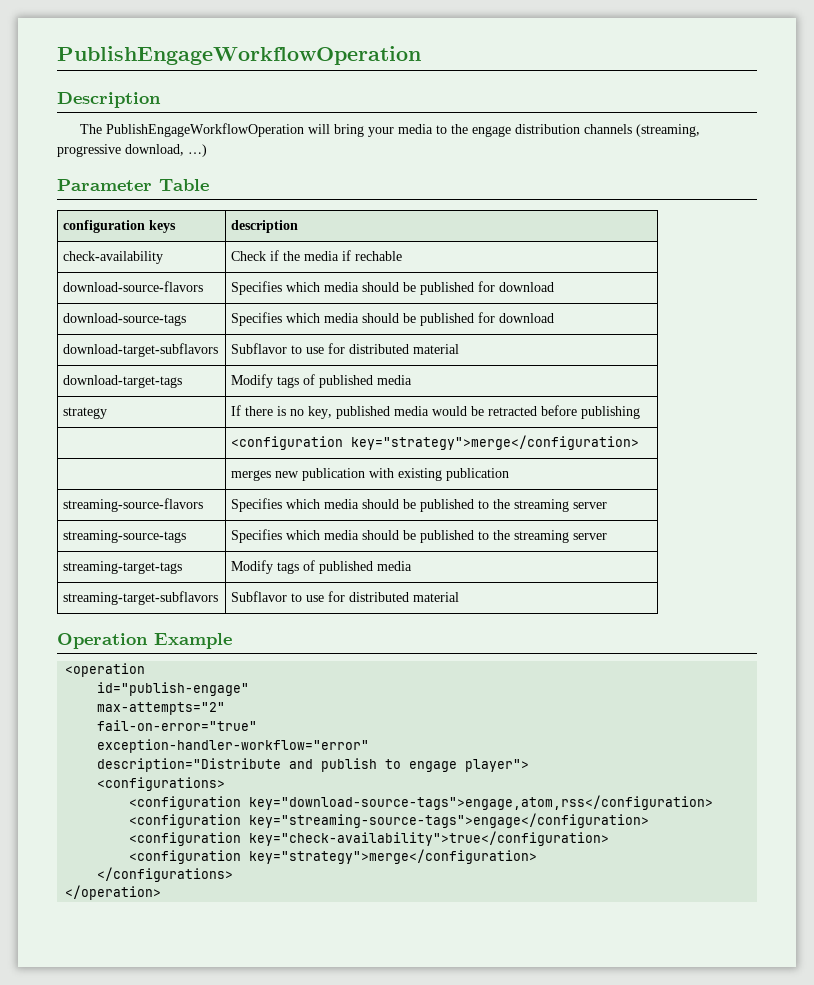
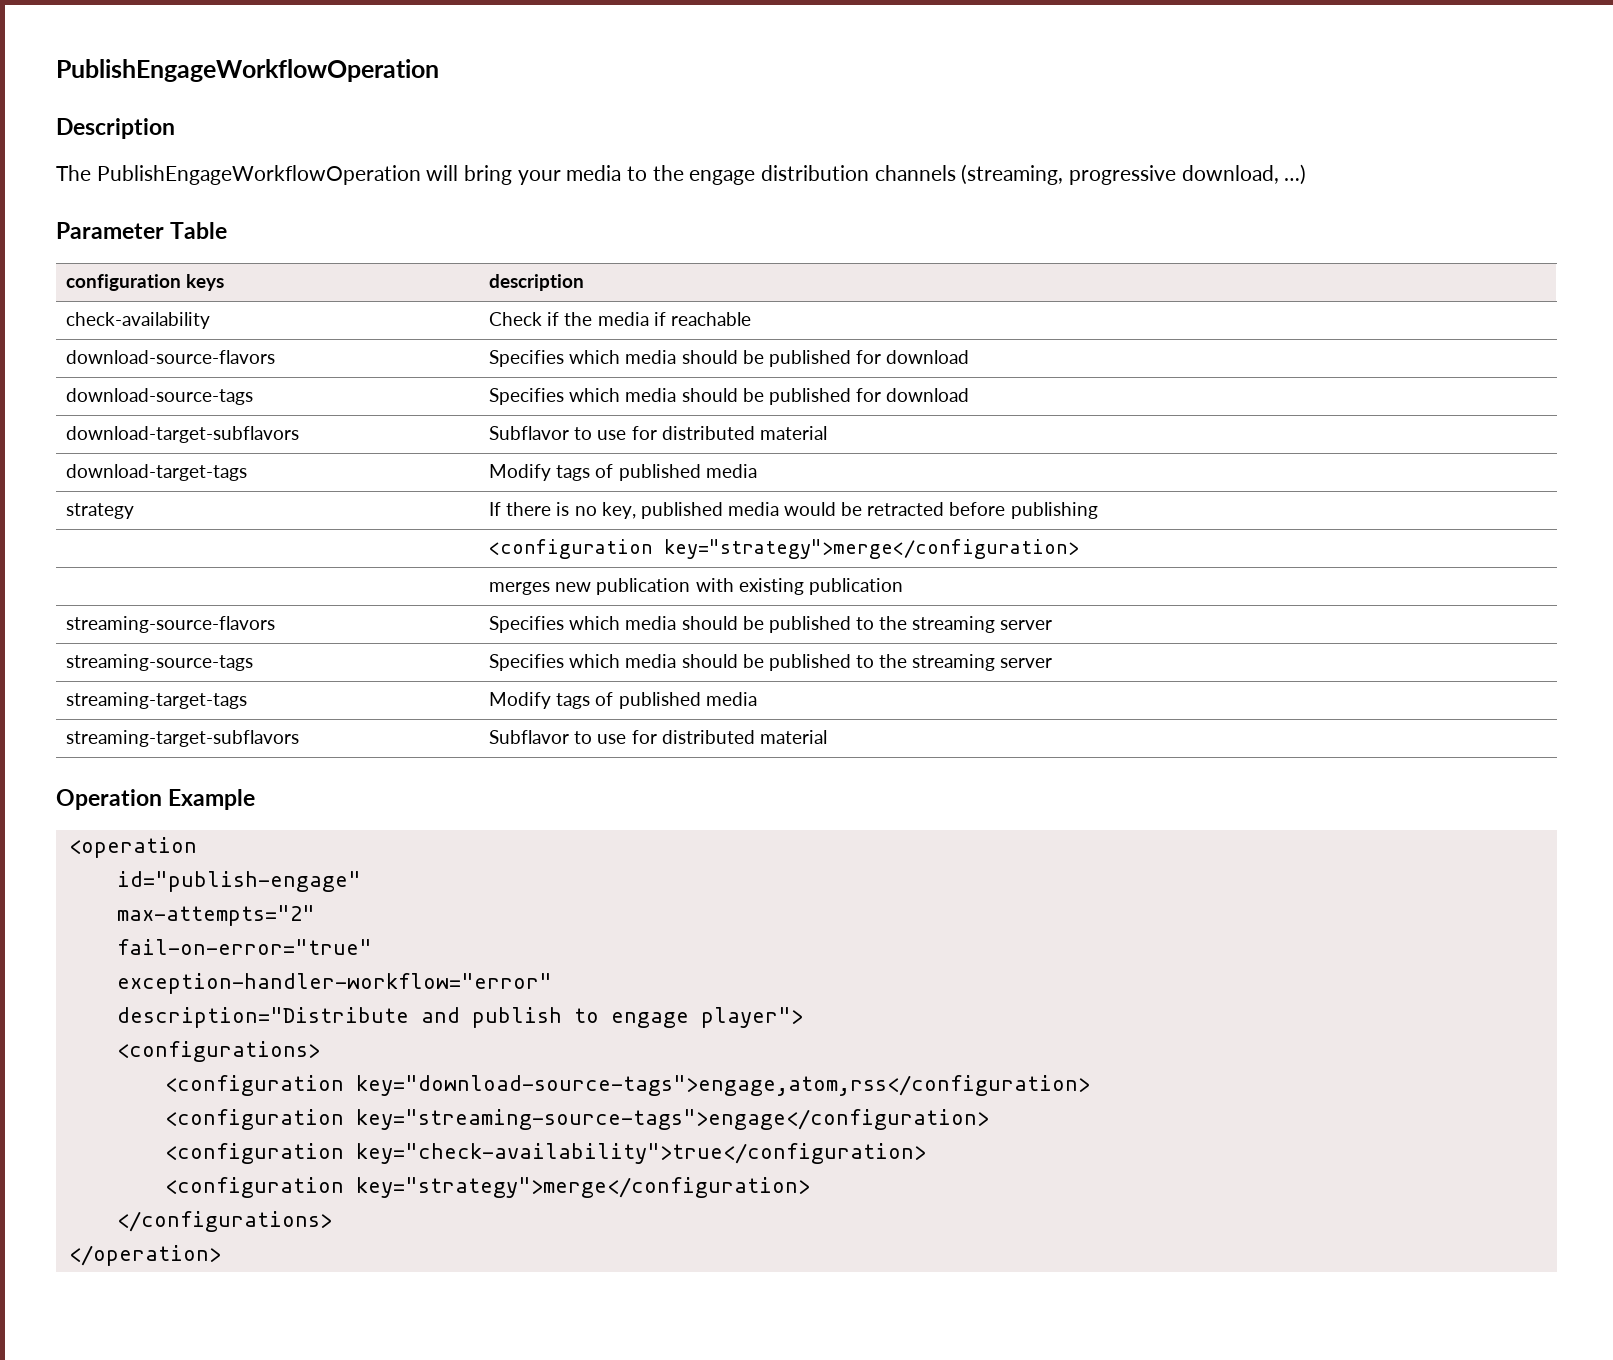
- check-availability | Check if the media if rechable
+ check-availability | Check if the media if reachable

